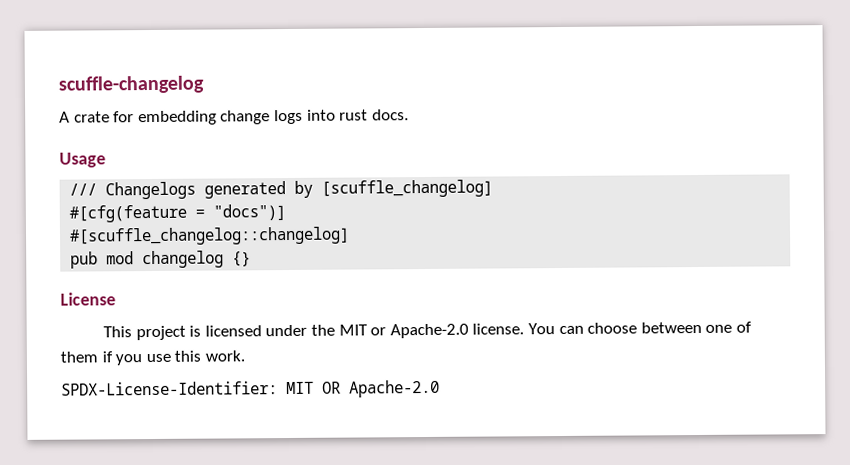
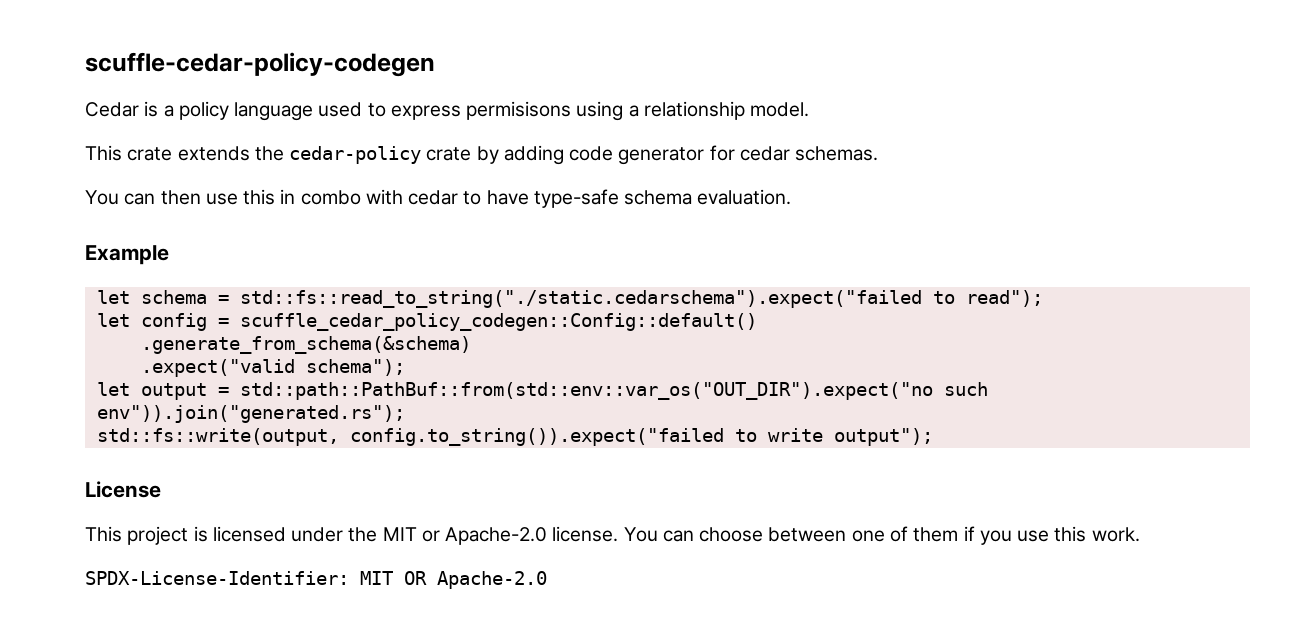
- scuffle-changelog
- A crate for embedding change logs into rust docs.
- Usage
- /// Changelogs generated by [scuffle_changelog]
- #[cfg(feature = "docs")]
- #[scuffle_changelog::changelog]
- pub mod changelog {}
+ scuffle-cedar-policy-codegen
+ Cedar is a policy language used to express permisisons using a relationship model.
+ This crate extends the cedar-policy crate by adding code generator for cedar schemas.
+ You can then use this in combo with cedar to have type-safe schema evaluation.
+ Example
+ let schema = std::fs::read_to_string("./static.cedarschema").expect("failed to read");
+ let config = scuffle_cedar_policy_codegen::Config::default()
+ .generate_from_schema(&schema)
+ .expect("valid schema");
+ let output = std::path::PathBuf::from(std::env::var_os("OUT_DIR").expect("no such env")).join("generated.rs");
+ std::fs::write(output, config.to_string()).expect("failed to write output");

